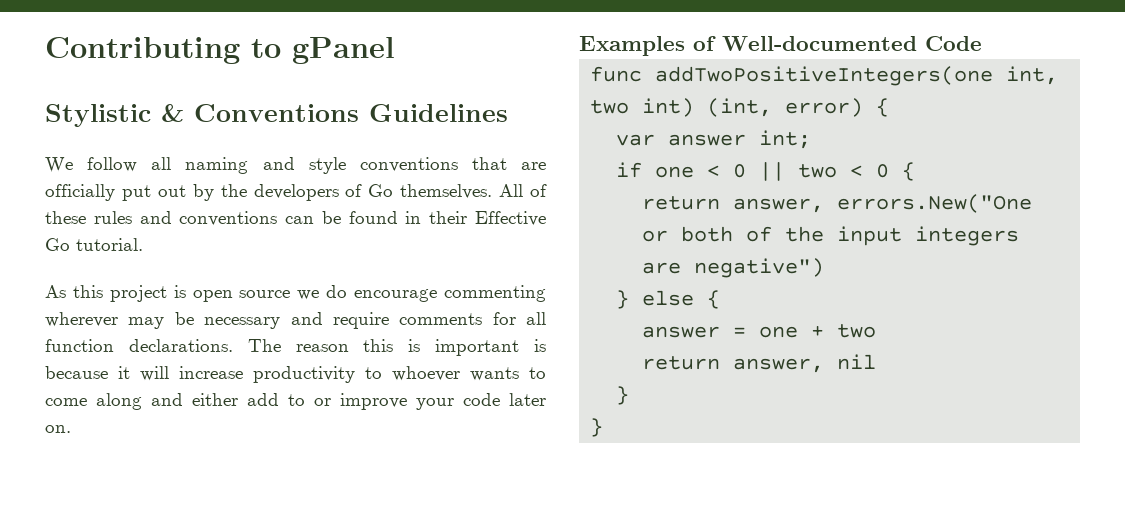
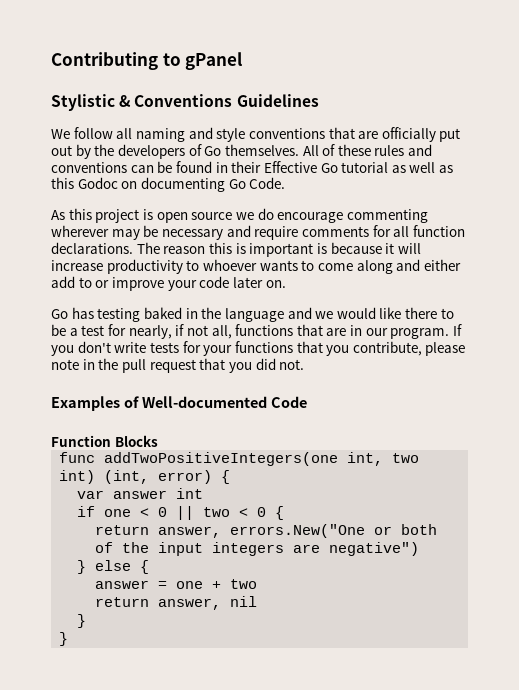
- All of these rules and conventions can be found in their Effective Go tutorial.
+ All of these rules and conventions can be found in their Effective Go tutorial as well as this Godoc on documenting Go Code.
+ Go has testing baked in the language and we would like there to be a test for nearly, if not all, functions that are in our program. If you don't write tests for your functions that you contribute, please note in the pull request that you did not.
+ Function Blocks
- var answer int;
+ var answer int

